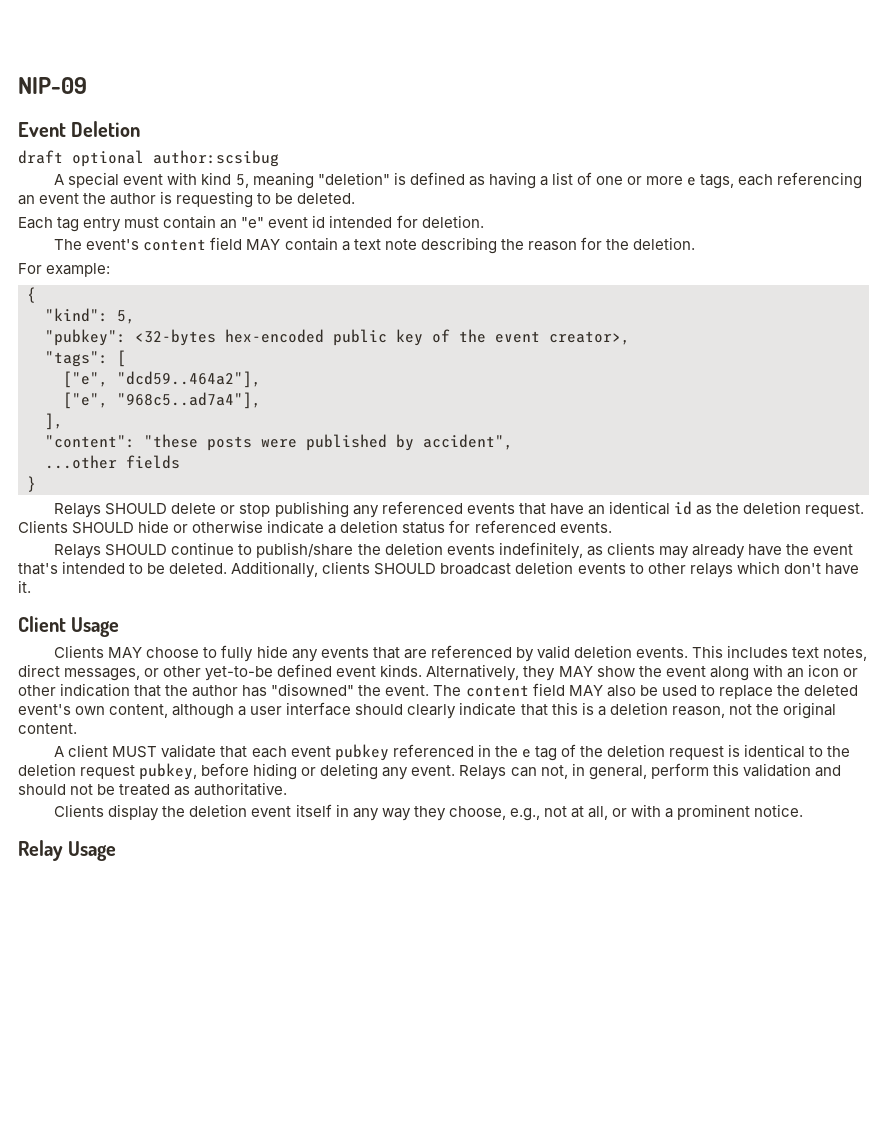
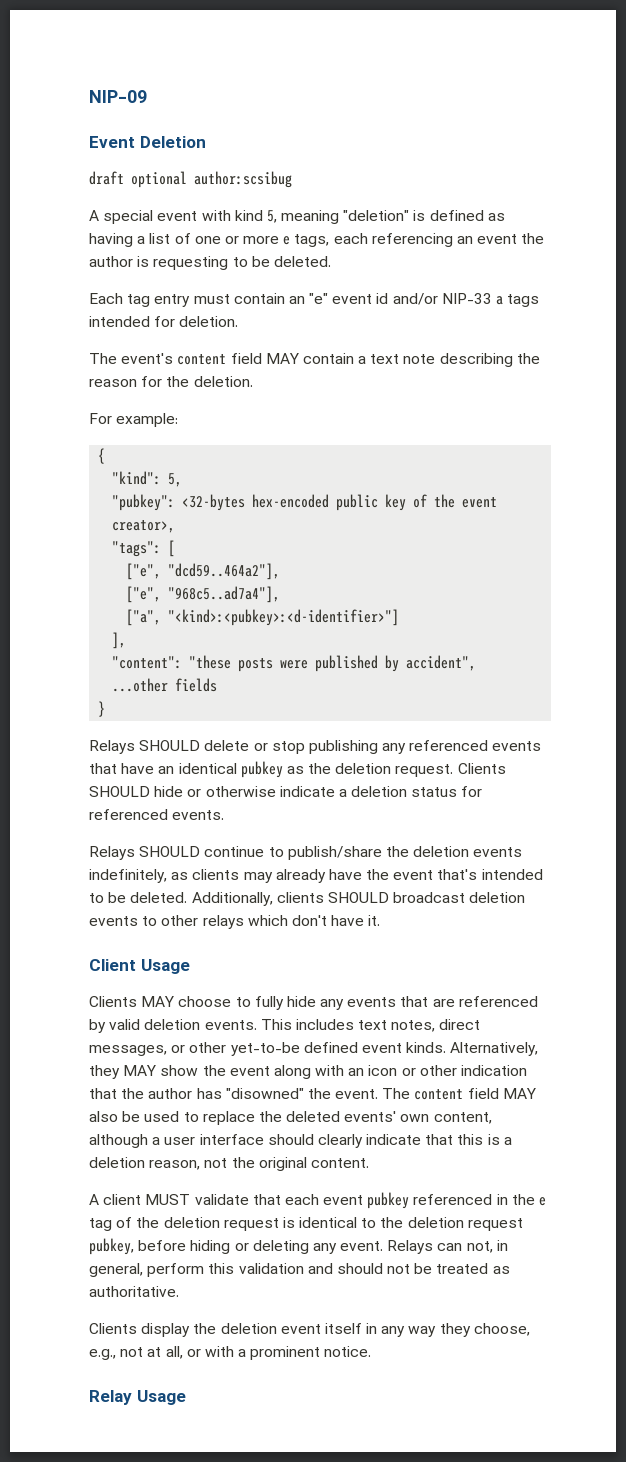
- Each tag entry must contain an "e" event id intended for deletion.
+ Each tag entry must contain an "e" event id and/or NIP-33 a tags intended for deletion.
+ ["a", "<kind>:<pubkey>:<d-identifier>"]
- Relays SHOULD delete or stop publishing any referenced events that have an identical id as the deletion request.
+ Relays SHOULD delete or stop publishing any referenced events that have an identical pubkey as the deletion request.
- The content field MAY also be used to replace the deleted event's own content, although a user interface should clearly indicate that this is a deletion reason, not the original content.
+ The content field MAY also be used to replace the deleted events' own content, although a user interface should clearly indicate that this is a deletion reason, not the original content.

